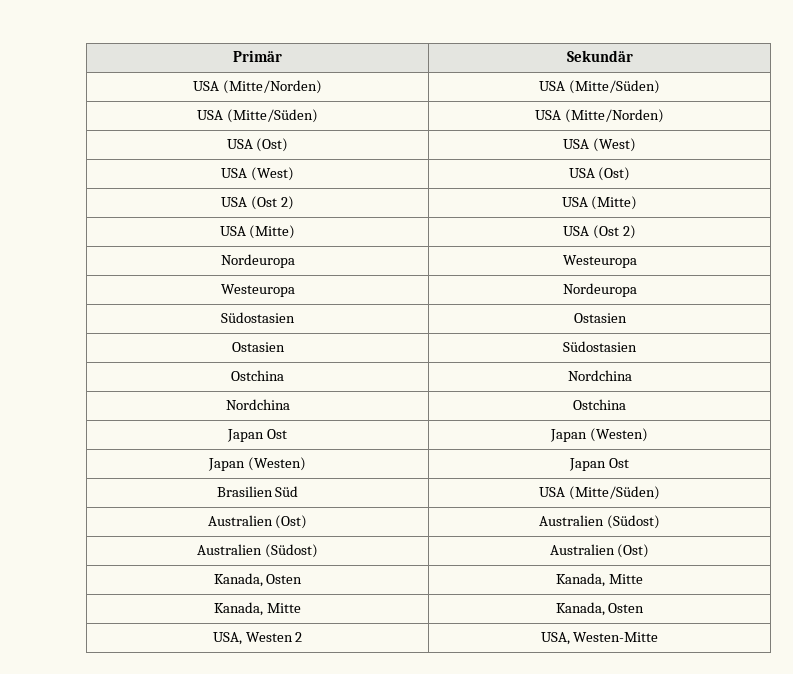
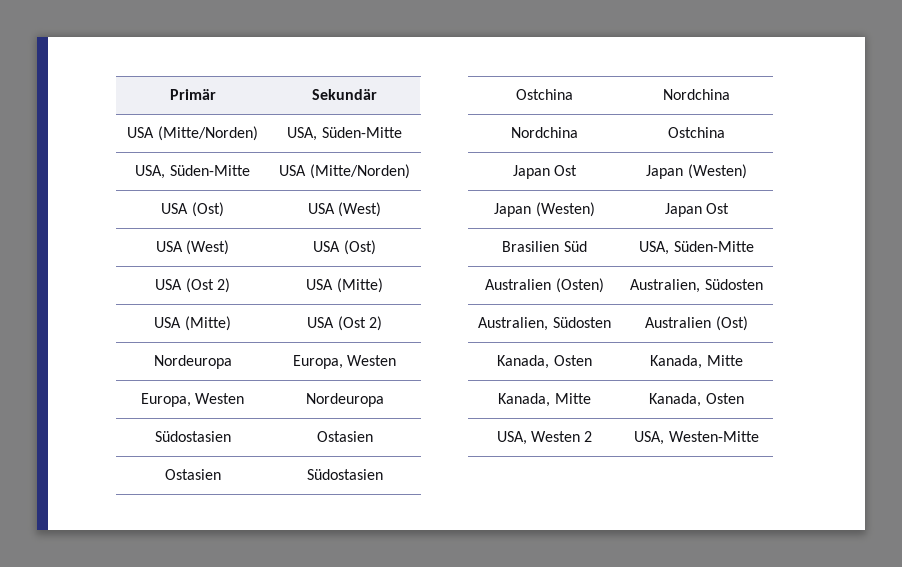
- USA (Mitte/Norden) | USA (Mitte/Süden)
- USA (Mitte/Süden) | USA (Mitte/Norden)
+ USA (Mitte/Norden) | USA, Süden-Mitte
+ USA, Süden-Mitte | USA (Mitte/Norden)
- Nordeuropa | Westeuropa
- Westeuropa | Nordeuropa
+ Nordeuropa | Europa, Westen
+ Europa, Westen | Nordeuropa
- Brasilien Süd | USA (Mitte/Süden)
- Australien (Ost) | Australien (Südost)
- Australien (Südost) | Australien (Ost)
+ Brasilien Süd | USA, Süden-Mitte
+ Australien (Osten) | Australien, Südosten
+ Australien, Südosten | Australien (Ost)

